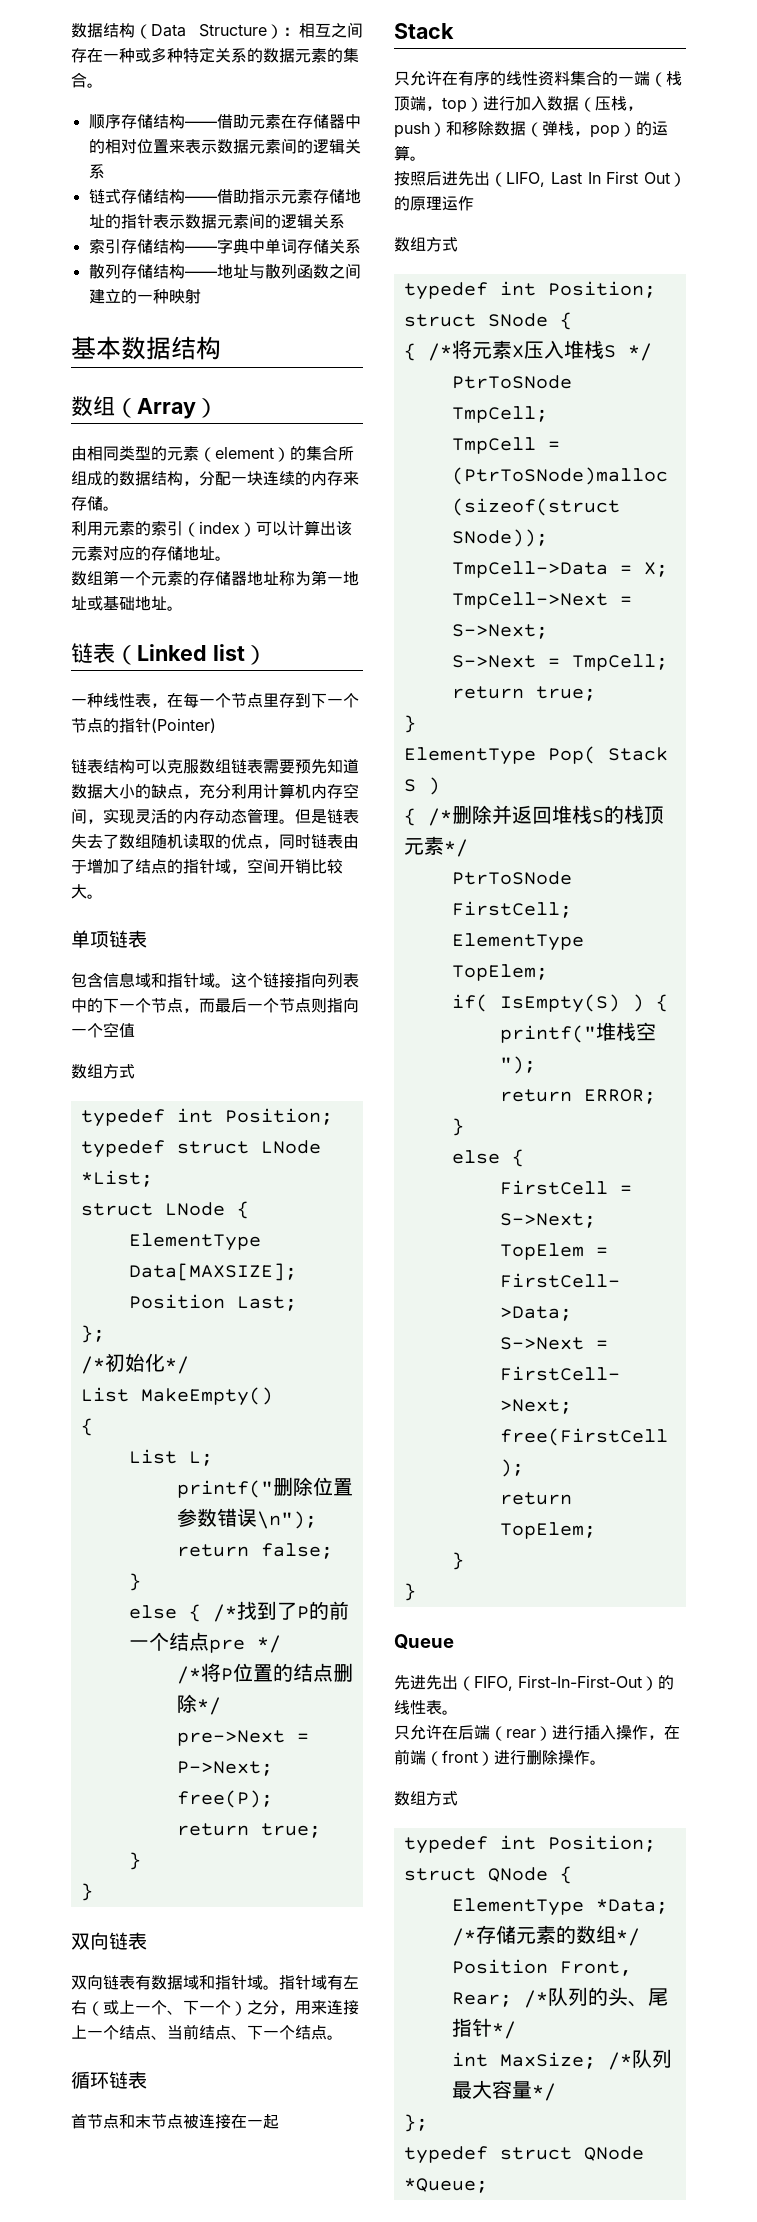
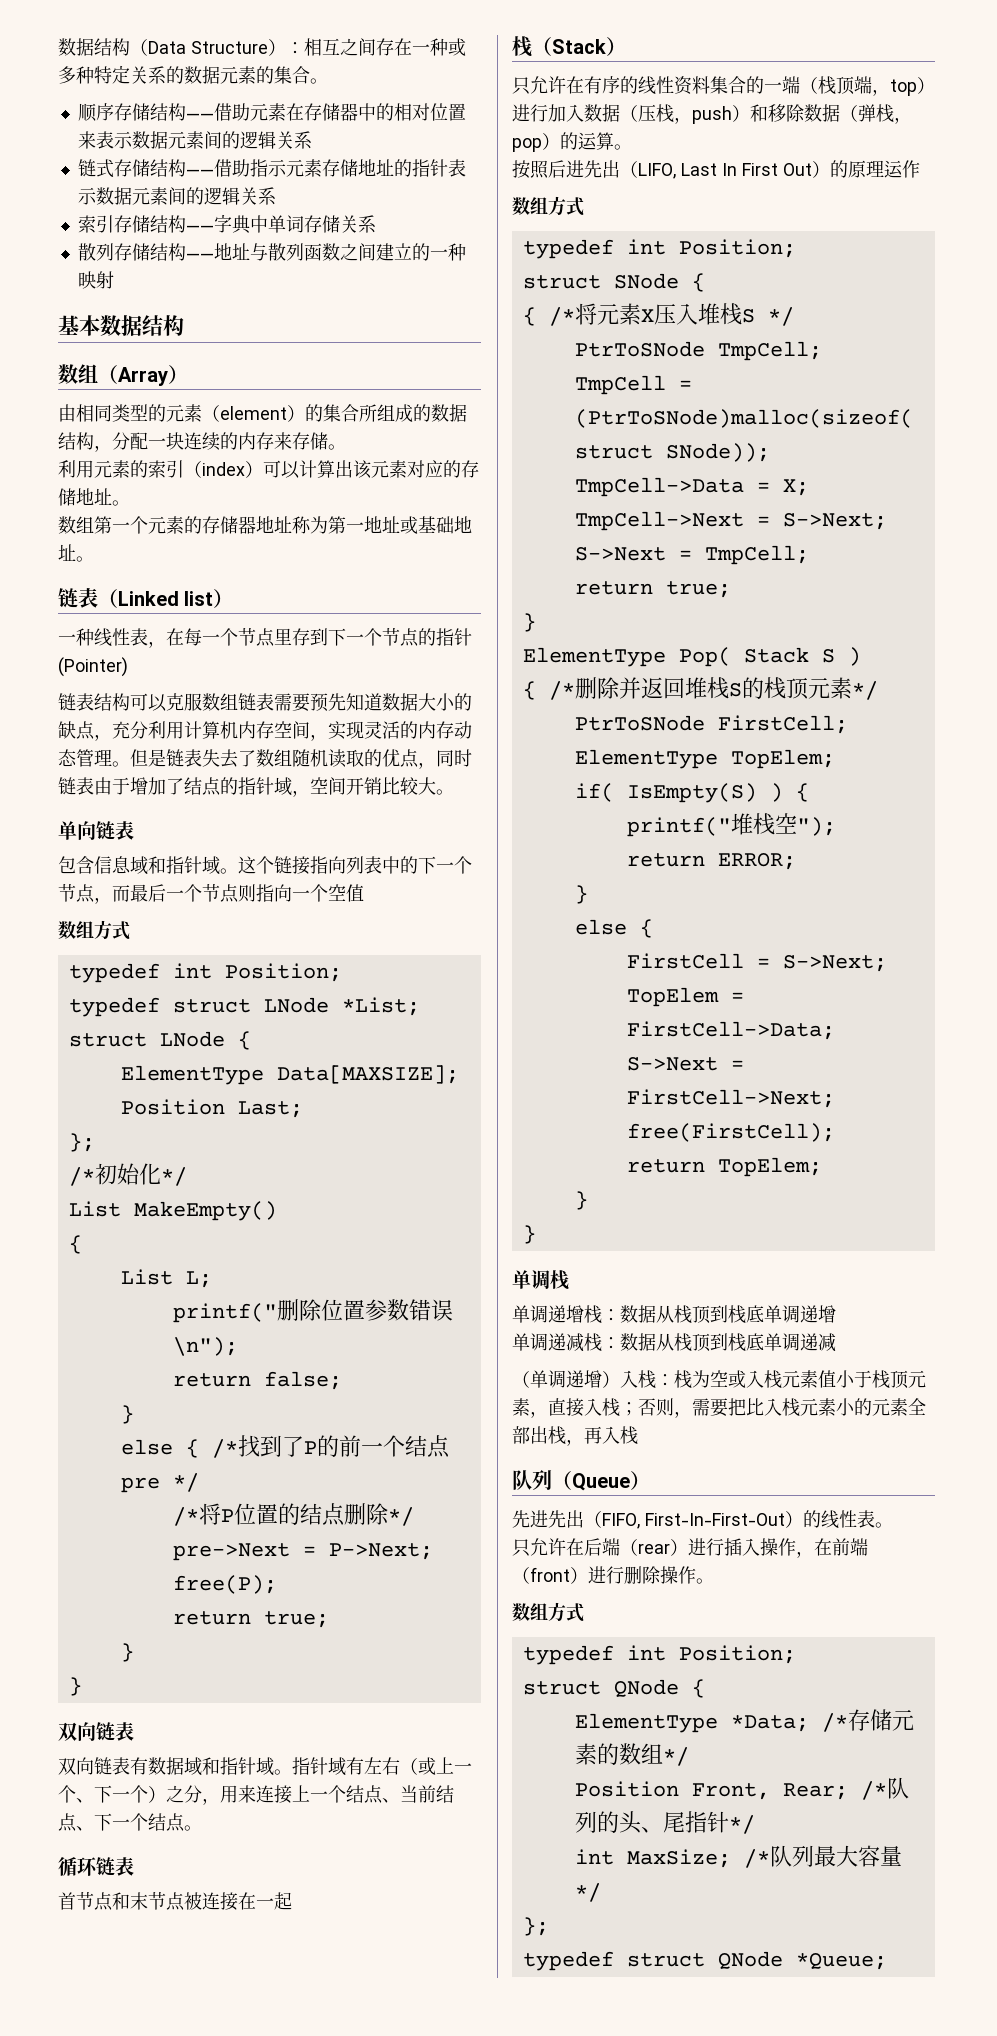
- 单项链表
+ 单向链表
  首节点和末节点被连接在一起
- Stack
+ 栈（Stack）
- Queue
+ 单调栈
+ 单调递增栈：数据从栈顶到栈底单调递增
+ 单调递减栈：数据从栈顶到栈底单调递减
+ （单调递增）入栈：栈为空或入栈元素值小于栈顶元素，直接入栈；否则，需要把比入栈元素小的元素全部出栈，再入栈
+ 队列（Queue）

